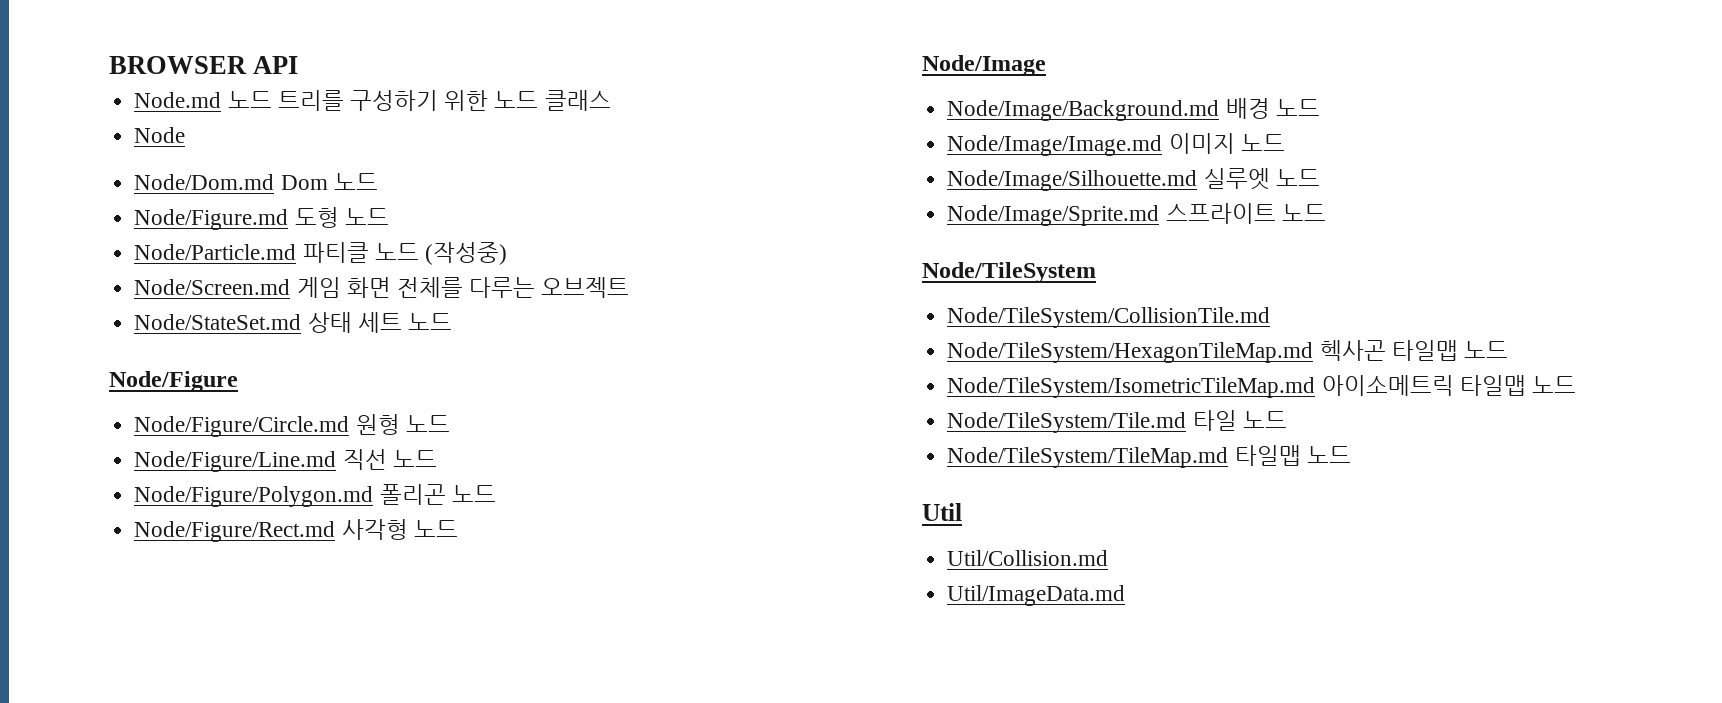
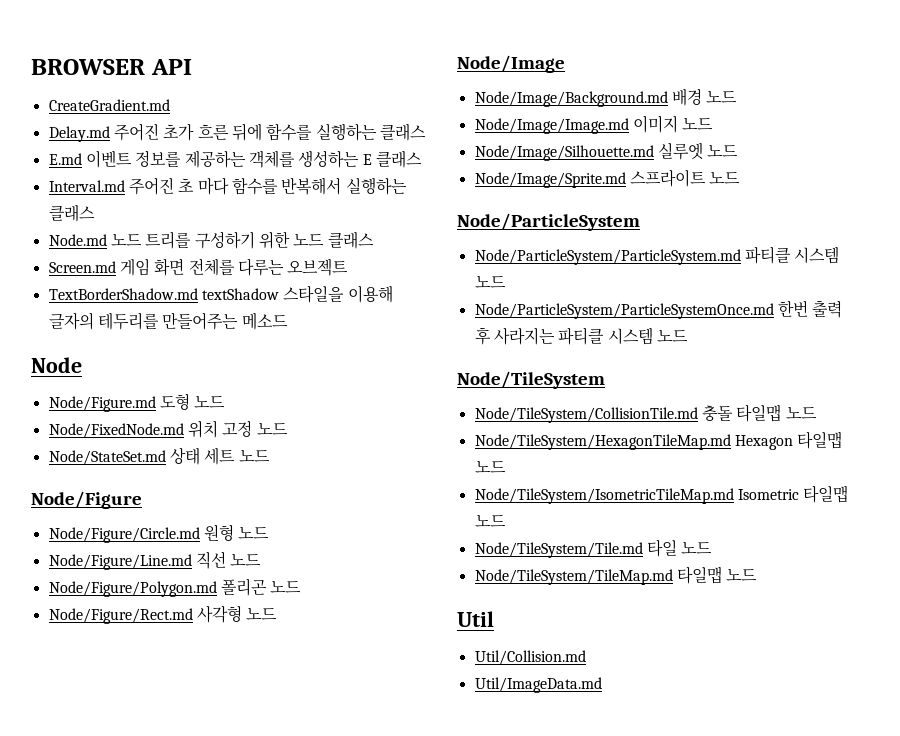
+ CreateGradient.md
+ Delay.md 주어진 초가 흐른 뒤에 함수를 실행하는 클래스
+ E.md 이벤트 정보를 제공하는 객체를 생성하는 E 클래스
+ Interval.md 주어진 초 마다 함수를 반복해서 실행하는 클래스
+ Screen.md 게임 화면 전체를 다루는 오브젝트
+ TextBorderShadow.md textShadow 스타일을 이용해 글자의 테두리를 만들어주는 메소드
  Node
- Node/Dom.md Dom 노드
  Node/Figure.md 도형 노드
- Node/Particle.md 파티클 노드 (작성중)
- Node/Screen.md 게임 화면 전체를 다루는 오브젝트
+ Node/FixedNode.md 위치 고정 노드
+ Node/ParticleSystem
+ Node/ParticleSystem/ParticleSystem.md 파티클 시스템 노드
+ Node/ParticleSystem/ParticleSystemOnce.md 한번 출력 후 사라지는 파티클 시스템 노드
- Node/TileSystem/CollisionTile.md
+ Node/TileSystem/CollisionTile.md 충돌 타일맵 노드
- Node/TileSystem/HexagonTileMap.md 헥사곤 타일맵 노드
+ Node/TileSystem/HexagonTileMap.md Hexagon 타일맵 노드
- Node/TileSystem/IsometricTileMap.md 아이소메트릭 타일맵 노드
+ Node/TileSystem/IsometricTileMap.md Isometric 타일맵 노드

